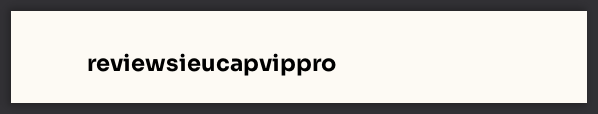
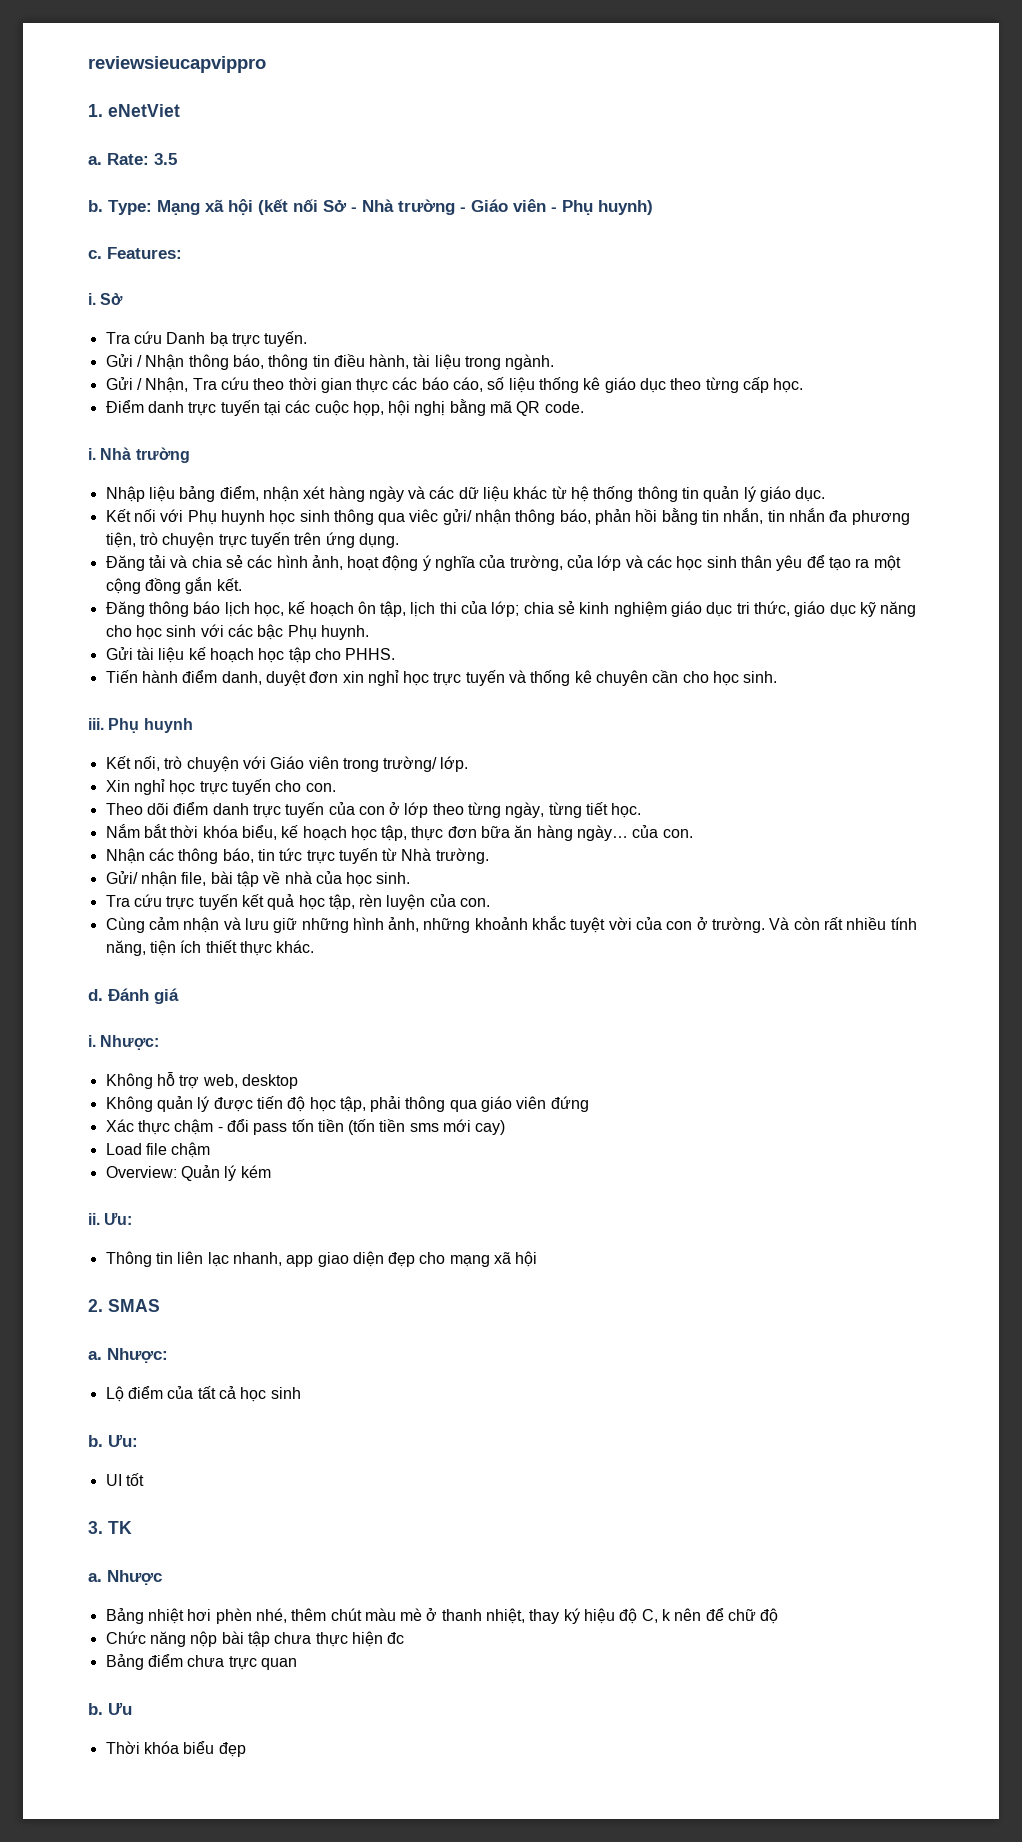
+ 1. eNetViet
+ a. Rate: 3.5
+ b. Type: Mạng xã hội (kết nối Sở - Nhà trường - Giáo viên - Phụ huynh)
+ c. Features:
+ i. Sở
+ Tra cứu Danh bạ trực tuyến.
+ Gửi / Nhận thông báo, thông tin điều hành, tài liệu trong ngành.
+ Gửi / Nhận, Tra cứu theo thời gian thực các báo cáo, số liệu thống kê giáo dục theo từng cấp học.
+ Điểm danh trực tuyến tại các cuộc họp, hội nghị bằng mã QR code.
+ i. Nhà trường
+ Nhập liệu bảng điểm, nhận xét hàng ngày và các dữ liệu khác từ hệ thống thông tin quản lý giáo dục.
+ Kết nối với Phụ huynh học sinh thông qua viêc gửi/ nhận thông báo, phản hồi bằng tin nhắn, tin nhắn đa phương tiện, trò chuyện trực tuyến trên ứng dụng.
+ Đăng tải và chia sẻ các hình ảnh, hoạt động ý nghĩa của trường, của lớp và các học sinh thân yêu để tạo ra một cộng đồng gắn kết.
+ Đăng thông báo lịch học, kế hoạch ôn tập, lịch thi của lớp; chia sẻ kinh nghiệm giáo dục tri thức, giáo dục kỹ năng cho học sinh với các bậc Phụ huynh.
+ Gửi tài liệu kế hoạch học tập cho PHHS.
+ Tiến hành điểm danh, duyệt đơn xin nghỉ học trực tuyến và thống kê chuyên cần cho học sinh.
+ iii. Phụ huynh
+ Kết nối, trò chuyện với Giáo viên trong trường/ lớp.
+ Xin nghỉ học trực tuyến cho con.
+ Theo dõi điểm danh trực tuyến của con ở lớp theo từng ngày, từng tiết học.
+ Nắm bắt thời khóa biểu, kế hoạch học tập, thực đơn bữa ăn hàng ngày… của con.
+ Nhận các thông báo, tin tức trực tuyến từ Nhà trường.
+ Gửi/ nhận file, bài tập về nhà của học sinh.
+ Tra cứu trực tuyến kết quả học tập, rèn luyện của con.
+ Cùng cảm nhận và lưu giữ những hình ảnh, những khoảnh khắc tuyệt vời của con ở trường. Và còn rất nhiều tính năng, tiện ích thiết thực khác.
+ d. Đánh giá
+ i. Nhược:
+ Không hỗ trợ web, desktop
+ Không quản lý được tiến độ học tập, phải thông qua giáo viên đứng
+ Xác thực chậm - đổi pass tốn tiền (tốn tiền sms mới cay)
+ Load file chậm
+ Overview: Quản lý kém
+ ii. Ưu:
+ Thông tin liên lạc nhanh, app giao diện đẹp cho mạng xã hội
+ 2. SMAS
+ a. Nhược:
+ Lộ điểm của tất cả học sinh
+ b. Ưu:
+ UI tốt
+ 3. TK
+ a. Nhược
+ Bảng nhiệt hơi phèn nhé, thêm chút màu mè ở thanh nhiệt, thay ký hiệu độ C, k nên để chữ độ
+ Chức năng nộp bài tập chưa thực hiện đc
+ Bảng điểm chưa trực quan
+ b. Ưu
+ Thời khóa biểu đẹp

